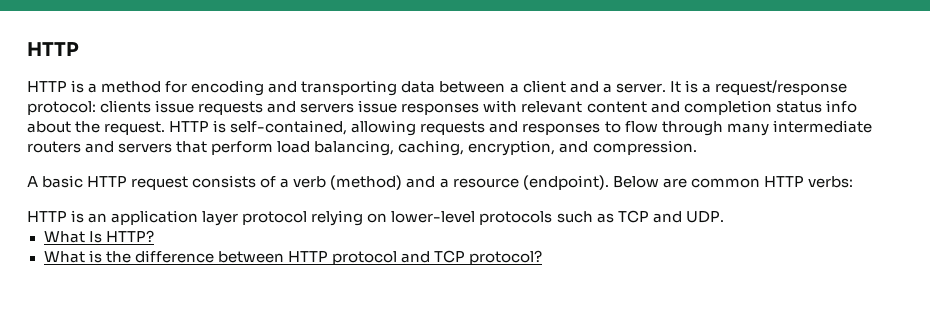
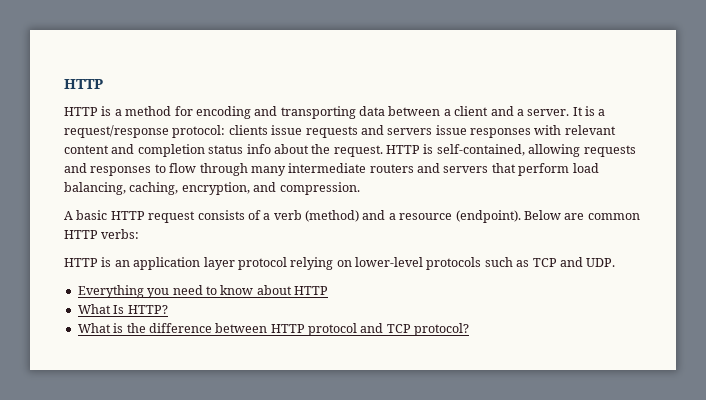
+ Everything you need to know about HTTP

